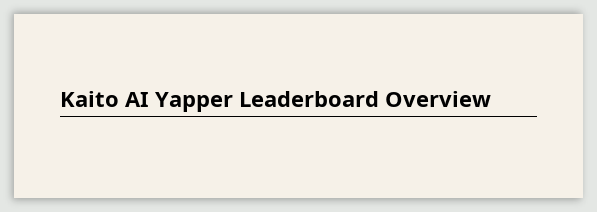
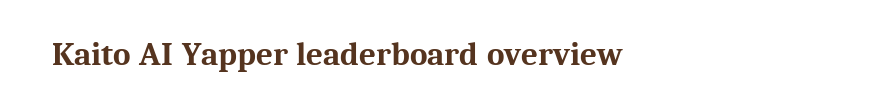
- Kaito AI Yapper Leaderboard Overview
+ Kaito AI Yapper leaderboard overview

